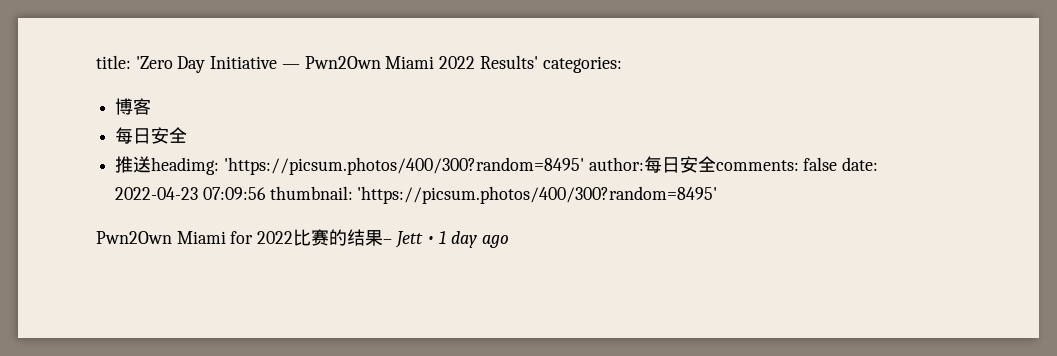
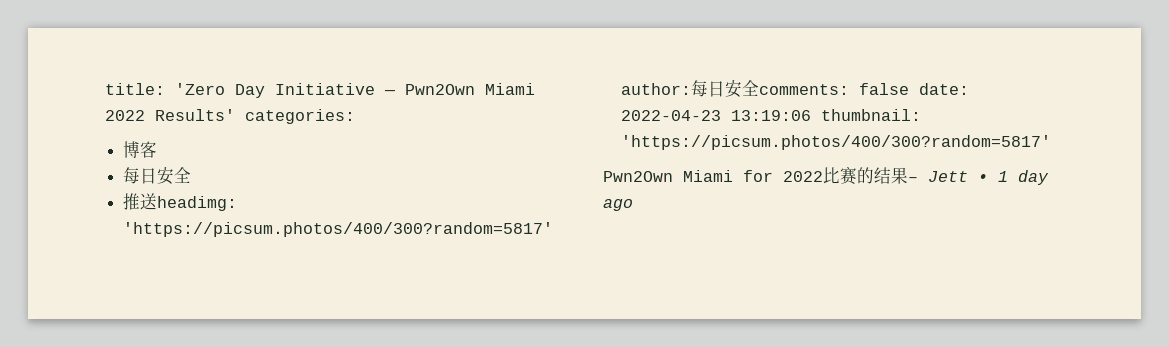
- 推送headimg: 'https://picsum.photos/400/300?random=8495' author:每日安全comments: false date: 2022-04-23 07:09:56 thumbnail: 'https://picsum.photos/400/300?random=8495'
+ 推送headimg: 'https://picsum.photos/400/300?random=5817' author:每日安全comments: false date: 2022-04-23 13:19:06 thumbnail: 'https://picsum.photos/400/300?random=5817'

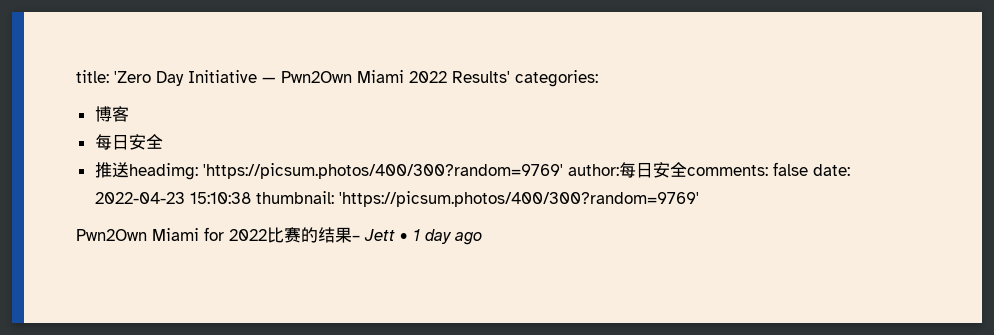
- 推送headimg: 'https://picsum.photos/400/300?random=5817' author:每日安全comments: false date: 2022-04-23 13:19:06 thumbnail: 'https://picsum.photos/400/300?random=5817'
+ 推送headimg: 'https://picsum.photos/400/300?random=9769' author:每日安全comments: false date: 2022-04-23 15:10:38 thumbnail: 'https://picsum.photos/400/300?random=9769'

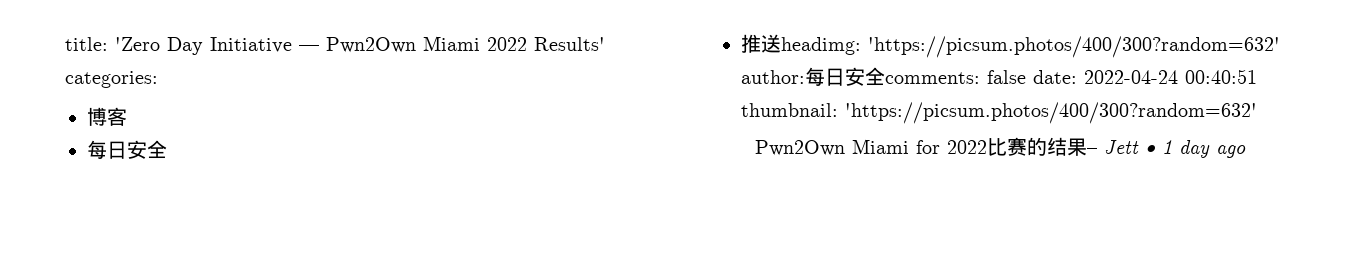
- 推送headimg: 'https://picsum.photos/400/300?random=9769' author:每日安全comments: false date: 2022-04-23 15:10:38 thumbnail: 'https://picsum.photos/400/300?random=9769'
+ 推送headimg: 'https://picsum.photos/400/300?random=632' author:每日安全comments: false date: 2022-04-24 00:40:51 thumbnail: 'https://picsum.photos/400/300?random=632'

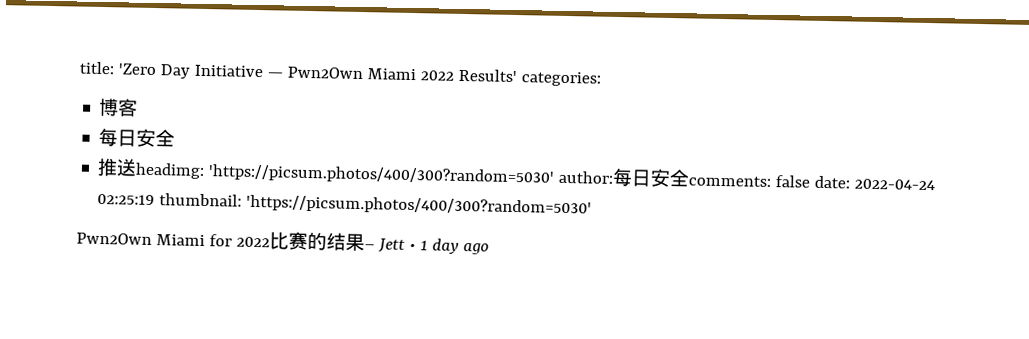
- 推送headimg: 'https://picsum.photos/400/300?random=632' author:每日安全comments: false date: 2022-04-24 00:40:51 thumbnail: 'https://picsum.photos/400/300?random=632'
+ 推送headimg: 'https://picsum.photos/400/300?random=5030' author:每日安全comments: false date: 2022-04-24 02:25:19 thumbnail: 'https://picsum.photos/400/300?random=5030'

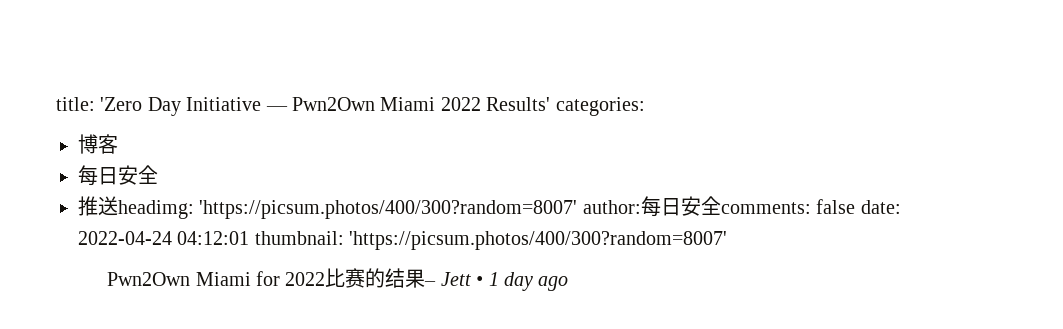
- 推送headimg: 'https://picsum.photos/400/300?random=5030' author:每日安全comments: false date: 2022-04-24 02:25:19 thumbnail: 'https://picsum.photos/400/300?random=5030'
+ 推送headimg: 'https://picsum.photos/400/300?random=8007' author:每日安全comments: false date: 2022-04-24 04:12:01 thumbnail: 'https://picsum.photos/400/300?random=8007'

